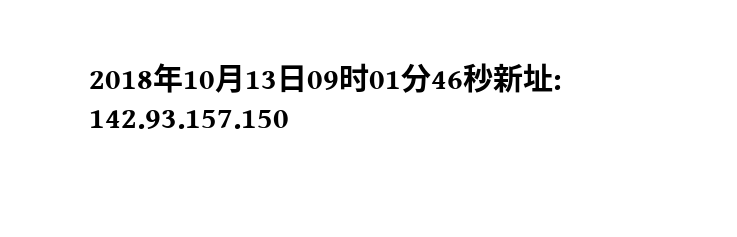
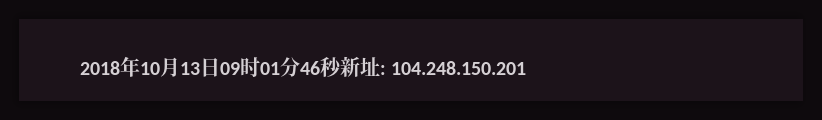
- 2018年10月13日09时01分46秒新址: 142.93.157.150
+ 2018年10月13日09时01分46秒新址: 104.248.150.201

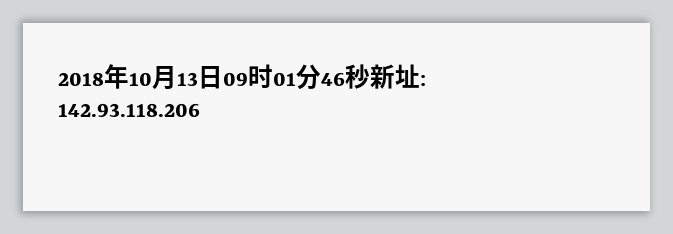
- 2018年10月13日09时01分46秒新址: 104.248.150.201
+ 2018年10月13日09时01分46秒新址: 142.93.118.206

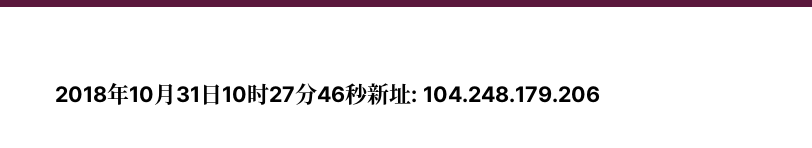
- 2018年10月13日09时01分46秒新址: 142.93.118.206
+ 2018年10月31日10时27分46秒新址: 104.248.179.206

